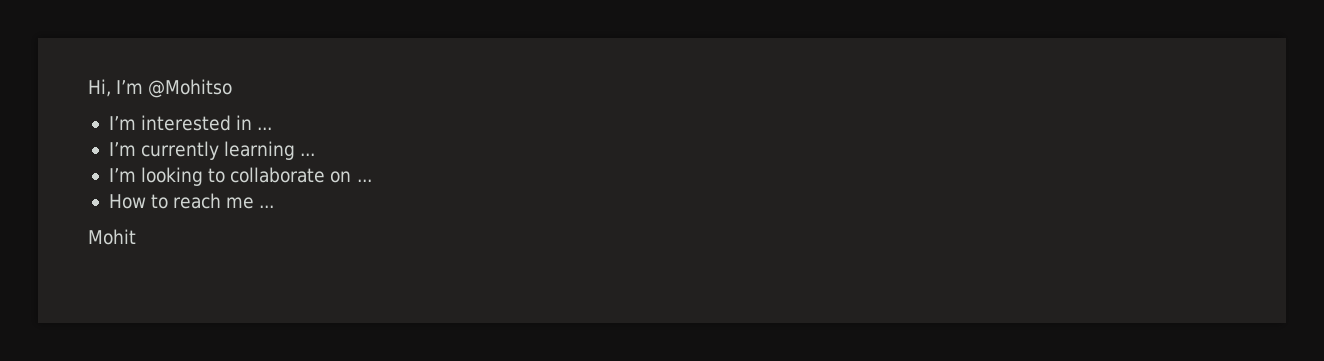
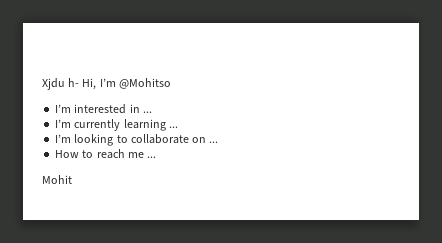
- Hi, I’m @Mohitso
+ Xjdu h- Hi, I’m @Mohitso

